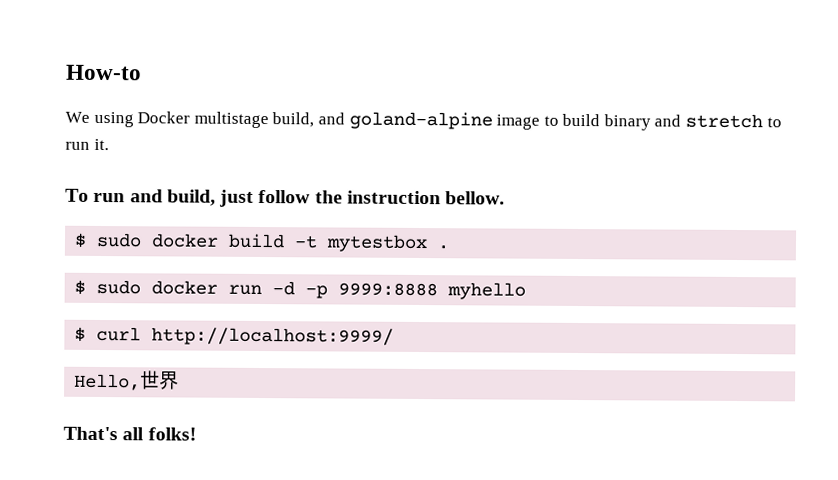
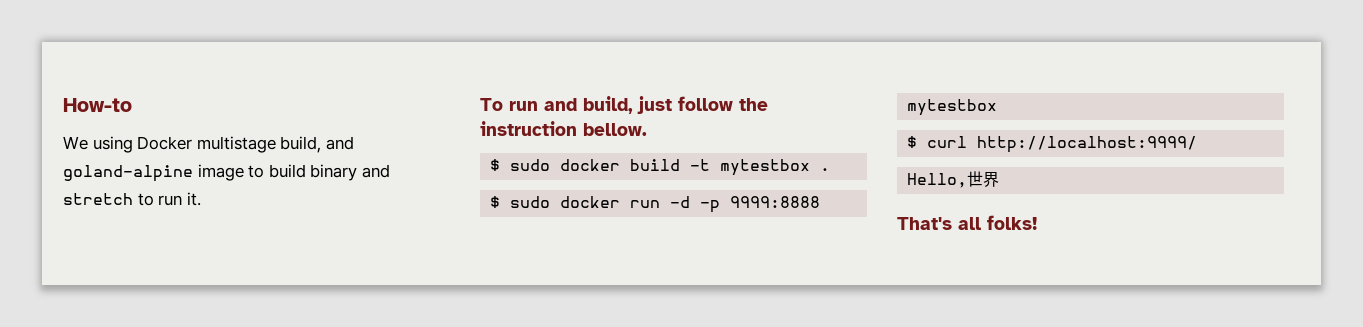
- $ sudo docker run -d -p 9999:8888 myhello
+ $ sudo docker run -d -p 9999:8888 mytestbox

